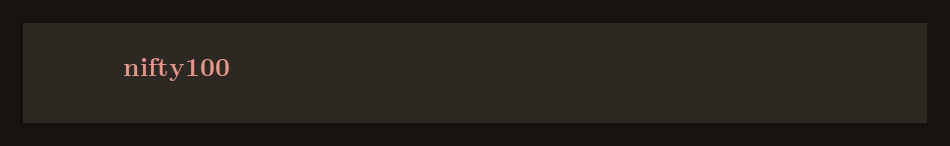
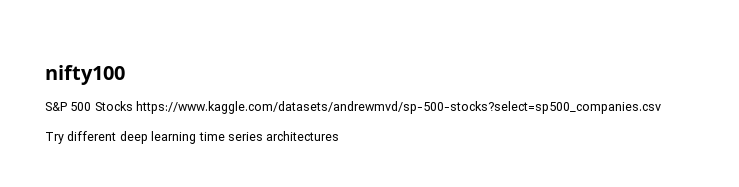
+ S&P 500 Stocks https://www.kaggle.com/datasets/andrewmvd/sp-500-stocks?select=sp500_companies.csv
+ Try different deep learning time series architectures

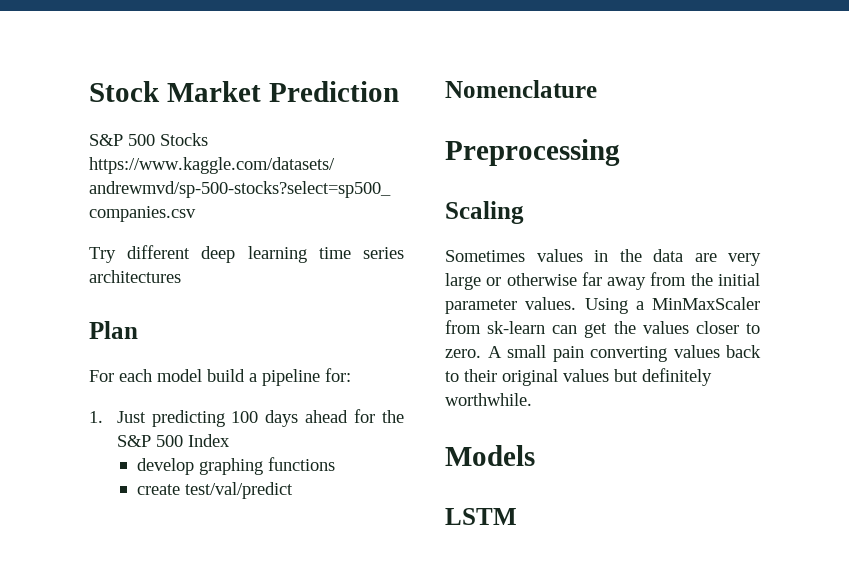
- nifty100
+ Stock Market Prediction
+ Plan
+ For each model build a pipeline for:
+ 1. Just predicting 100 days ahead for the S&P 500 Index
+ develop graphing functions
+ create test/val/predict
+ Nomenclature
+ Preprocessing
+ Scaling
+ Sometimes values in the data are very large or otherwise far away from the initial parameter values. Using a MinMaxScaler from sk-learn can get the values closer to zero. A small pain converting values back to their original values but definitely worthwhile.
+ Models
+ LSTM

